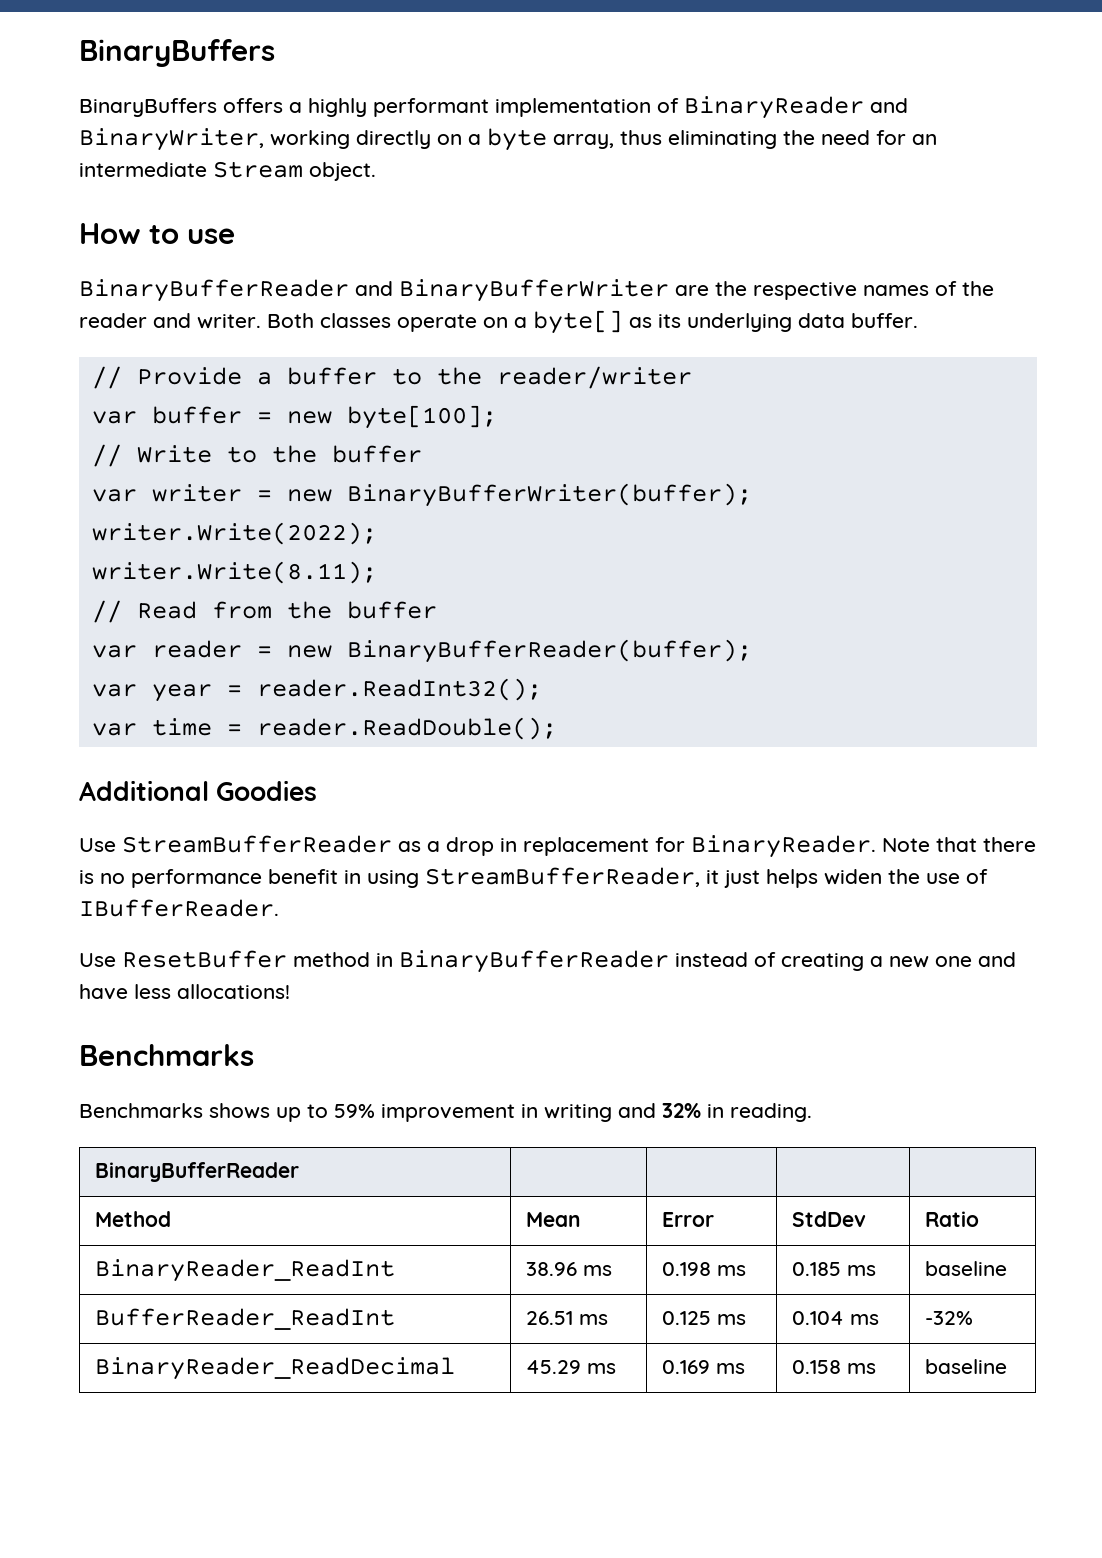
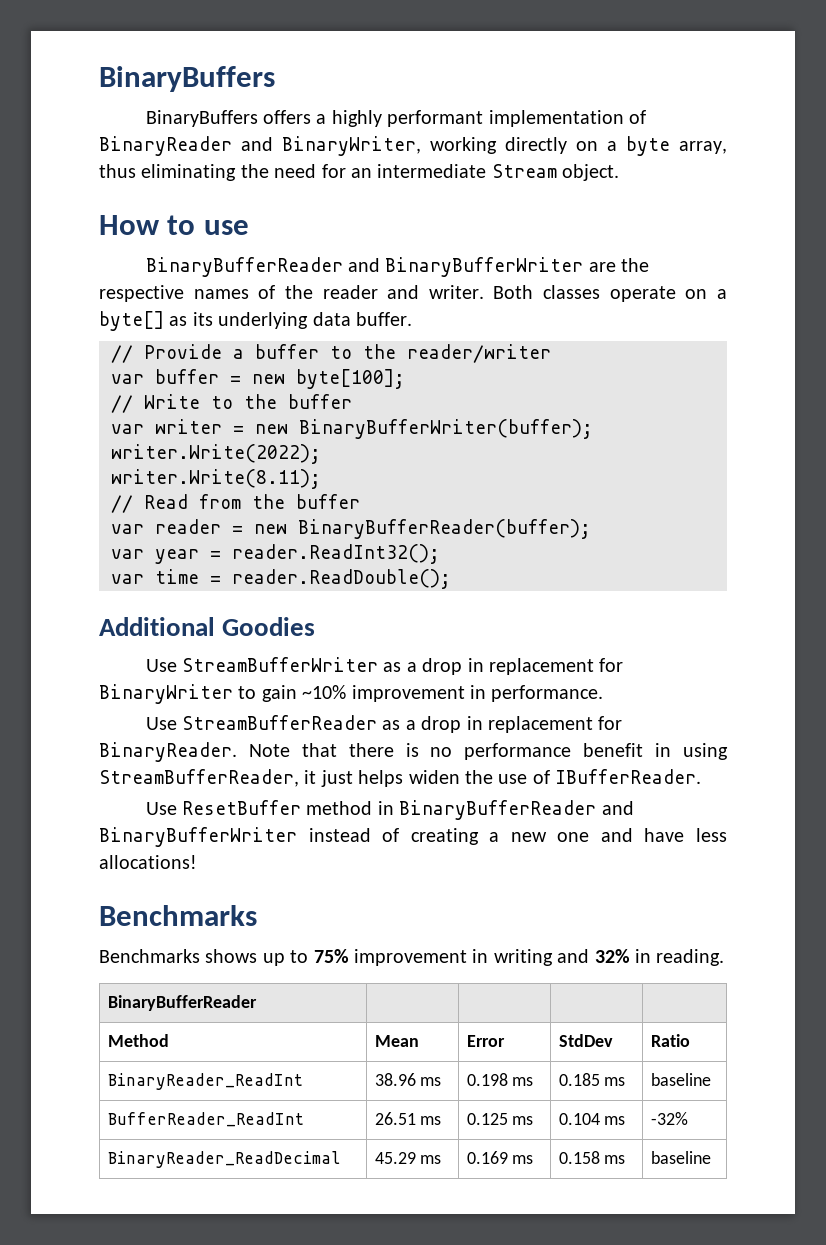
+ Use StreamBufferWriter as a drop in replacement for BinaryWriter to gain ~10% improvement in performance.
- Use ResetBuffer method in BinaryBufferReader instead of creating a new one and have less allocations!
+ Use ResetBuffer method in BinaryBufferReader and BinaryBufferWriter instead of creating a new one and have less allocations!
- Benchmarks shows up to 59% improvement in writing and 32% in reading.
+ Benchmarks shows up to 75% improvement in writing and 32% in reading.

